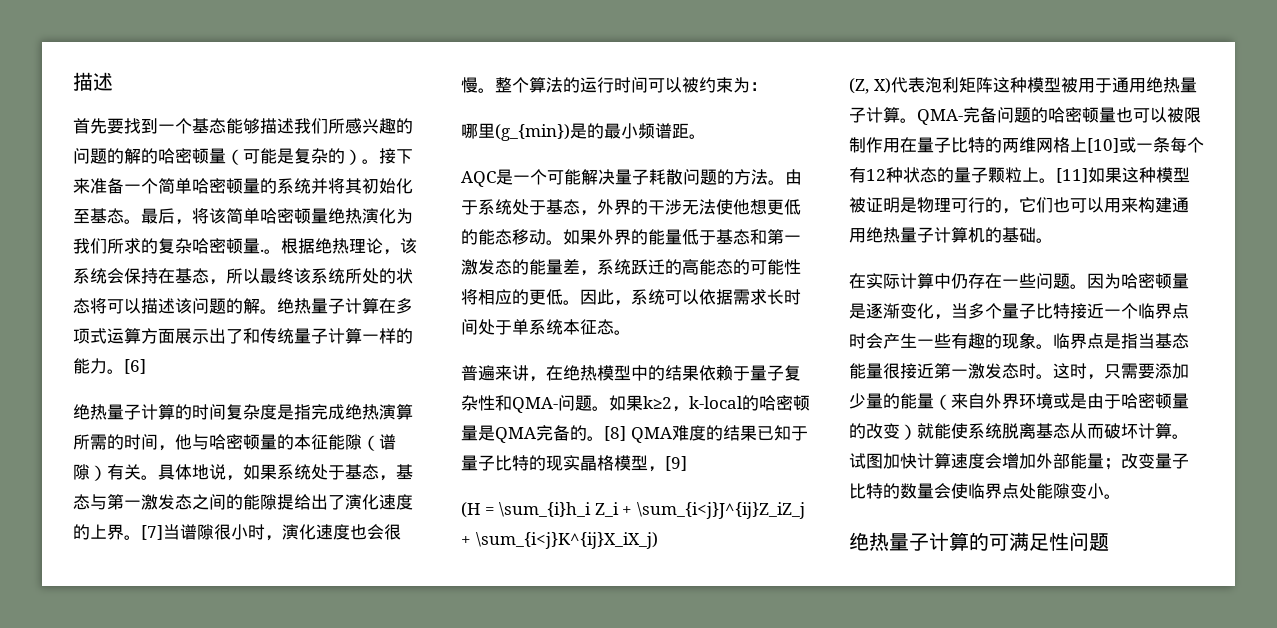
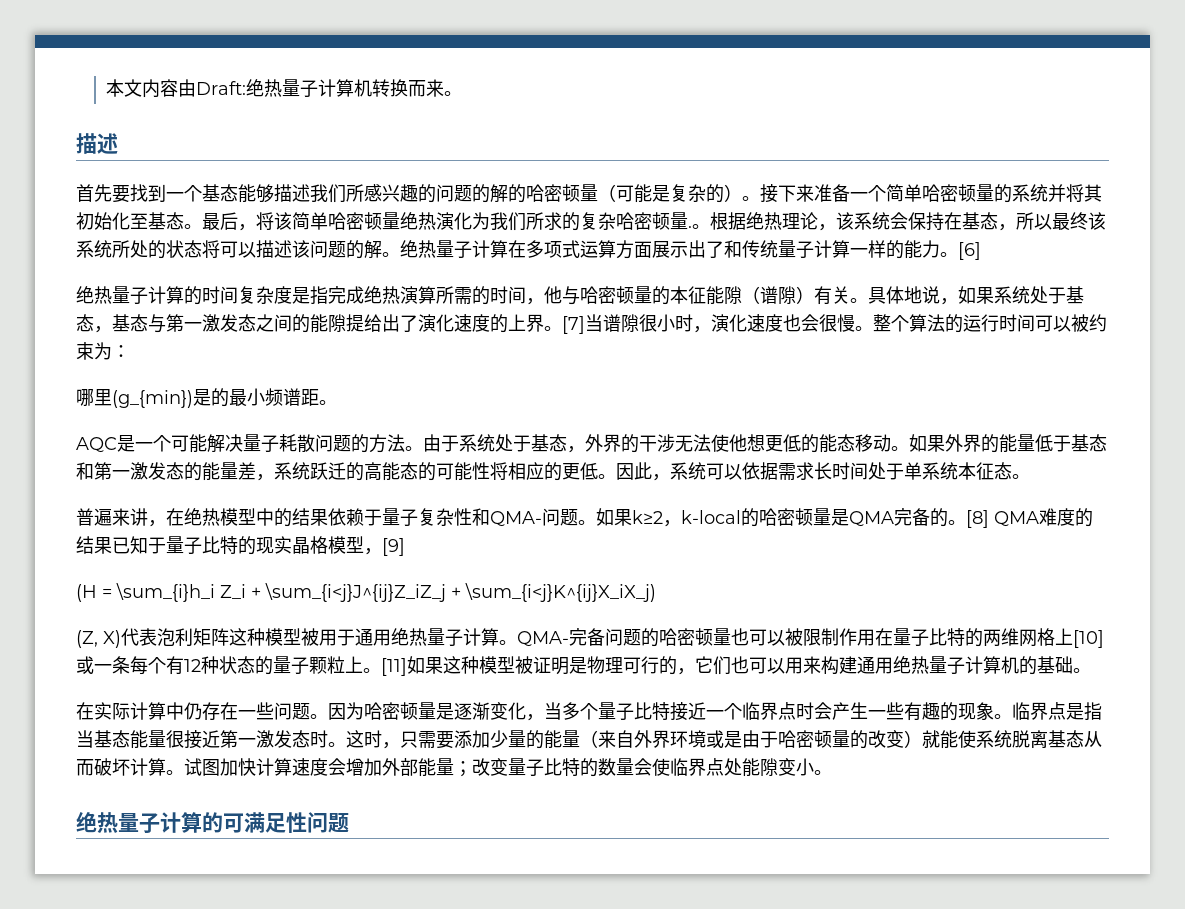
+ 本文内容由Draft:绝热量子计算机转换而来。

